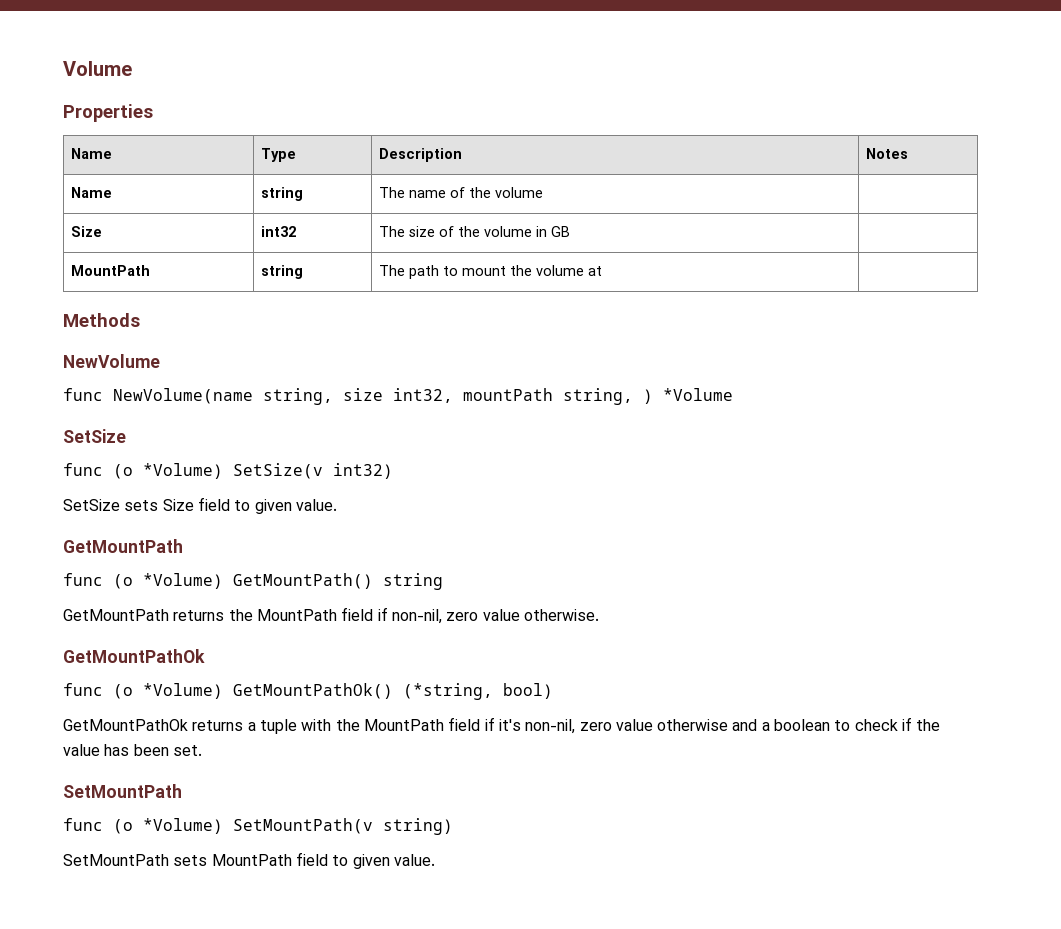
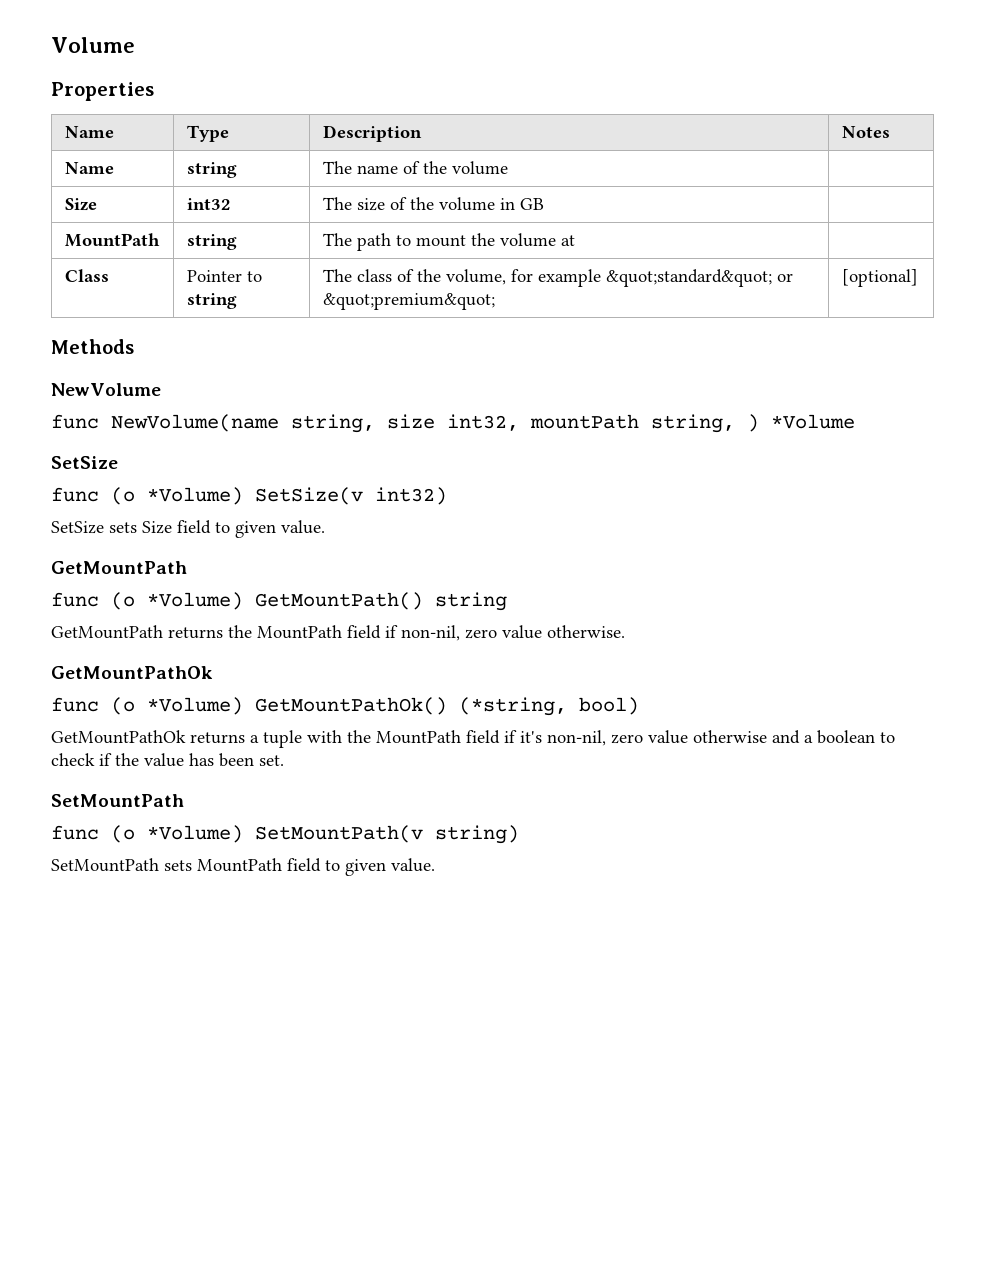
+ Class | Pointer to string | The class of the volume, for example &quot;standard&quot; or &quot;premium&quot; | [optional]

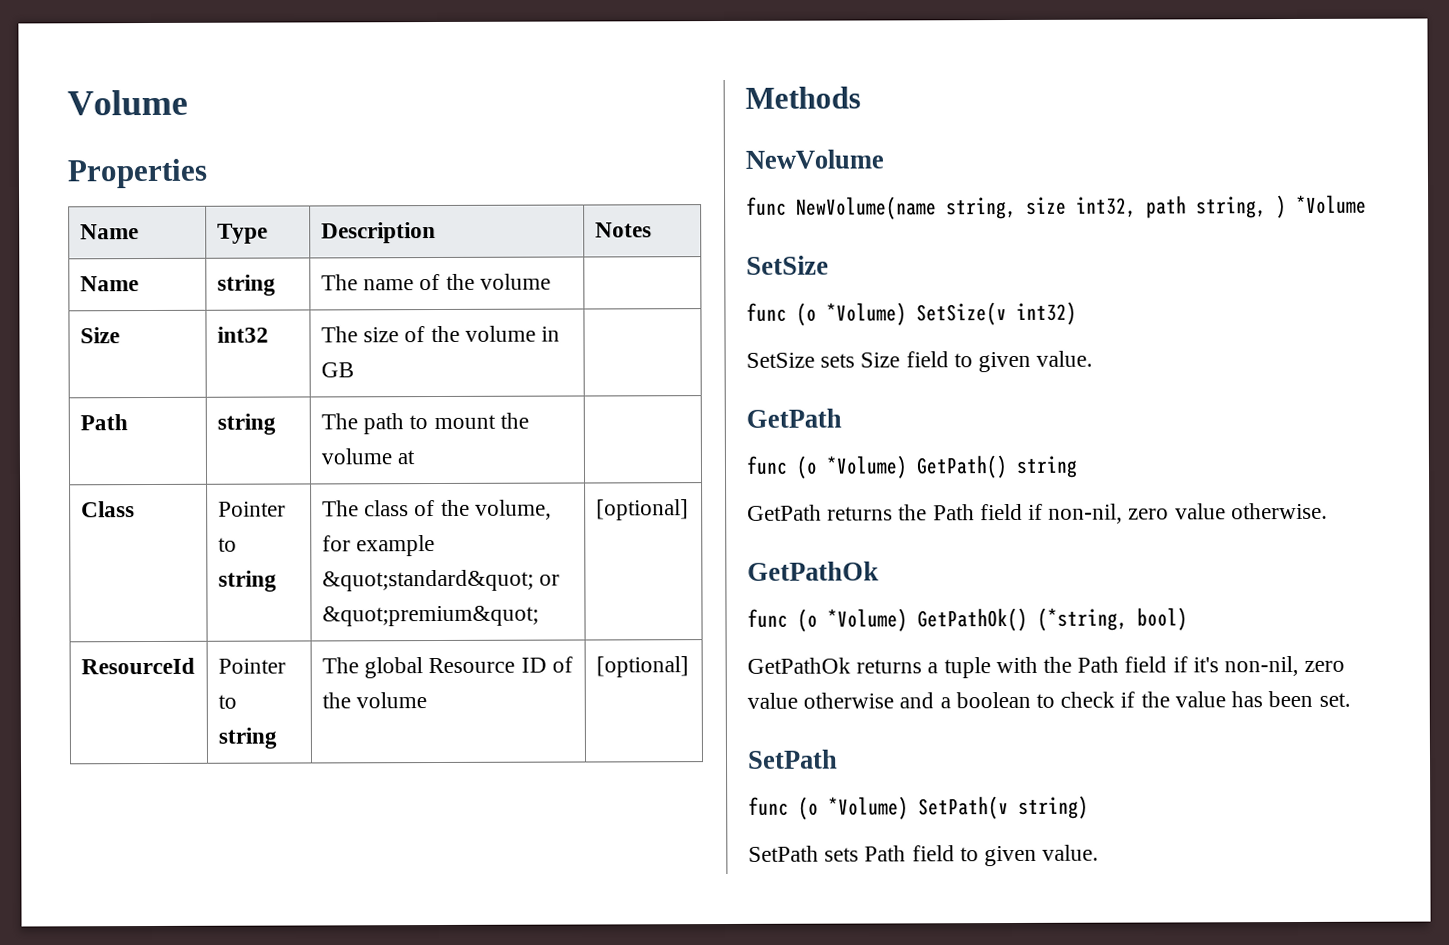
- MountPath | string | The path to mount the volume at |
+ Path | string | The path to mount the volume at |
+ ResourceId | Pointer to string | The global Resource ID of the volume | [optional]
- func NewVolume(name string, size int32, mountPath string, ) *Volume
+ func NewVolume(name string, size int32, path string, ) *Volume
  SetSize sets Size field to given value.
- GetMountPath
- func (o *Volume) GetMountPath() string
+ GetPath
+ func (o *Volume) GetPath() string
- GetMountPath returns the MountPath field if non-nil, zero value otherwise.
- GetMountPathOk
- func (o *Volume) GetMountPathOk() (*string, bool)
+ GetPath returns the Path field if non-nil, zero value otherwise.
+ GetPathOk
+ func (o *Volume) GetPathOk() (*string, bool)
- GetMountPathOk returns a tuple with the MountPath field if it's non-nil, zero value otherwise and a boolean to check if the value has been set.
- SetMountPath
- func (o *Volume) SetMountPath(v string)
+ GetPathOk returns a tuple with the Path field if it's non-nil, zero value otherwise and a boolean to check if the value has been set.
+ SetPath
+ func (o *Volume) SetPath(v string)
- SetMountPath sets MountPath field to given value.
+ SetPath sets Path field to given value.

